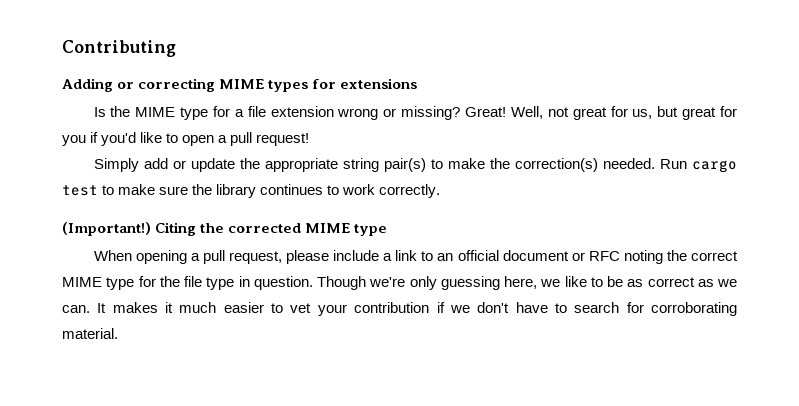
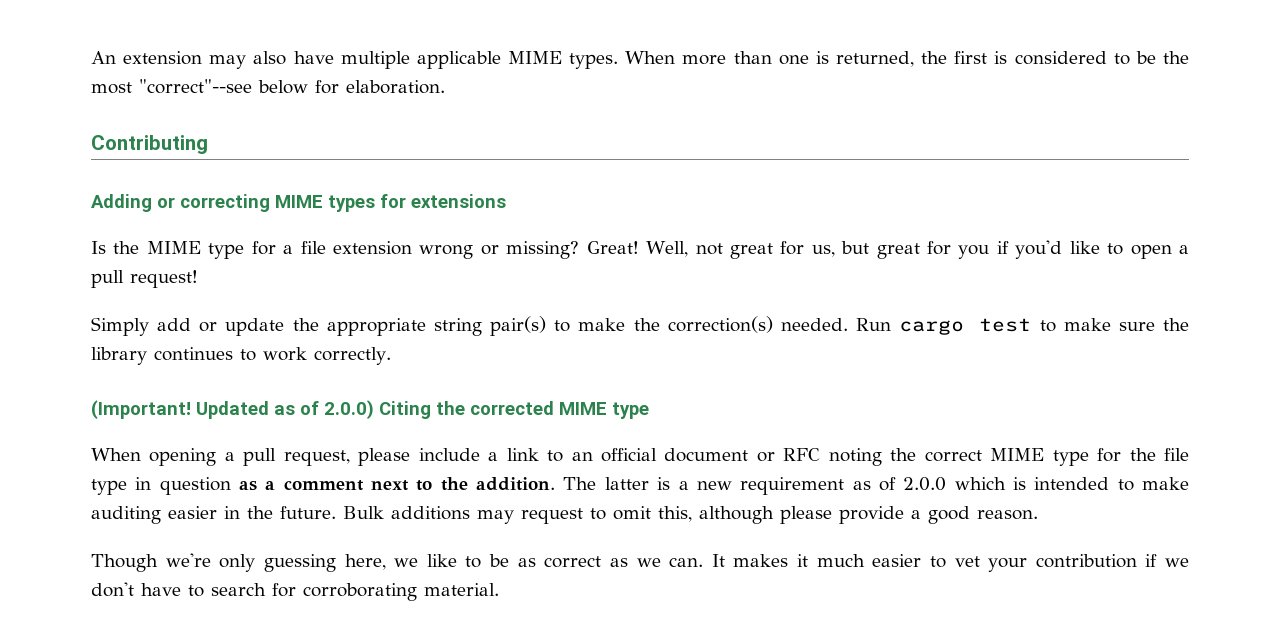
+ An extension may also have multiple applicable MIME types. When more than one is returned, the first is considered to be the most "correct"--see below for elaboration.
- (Important!) Citing the corrected MIME type
+ (Important! Updated as of 2.0.0) Citing the corrected MIME type
- When opening a pull request, please include a link to an official document or RFC noting the correct MIME type for the file type in question. Though we're only guessing here, we like to be as correct as we can.
+ When opening a pull request, please include a link to an official document or RFC noting the correct MIME type for the file type in question as a comment next to the addition. The latter is a new requirement as of 2.0.0 which is intended to make auditing easier in the future. Bulk additions may request to omit this, although please provide a good reason.
+ Though we're only guessing here, we like to be as correct as we can.

